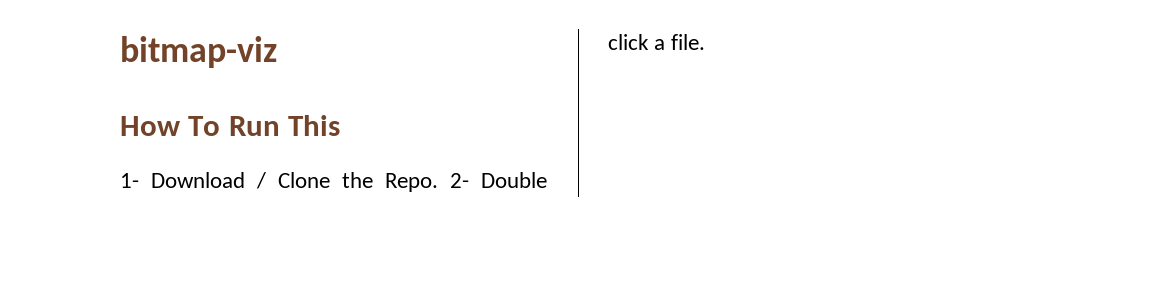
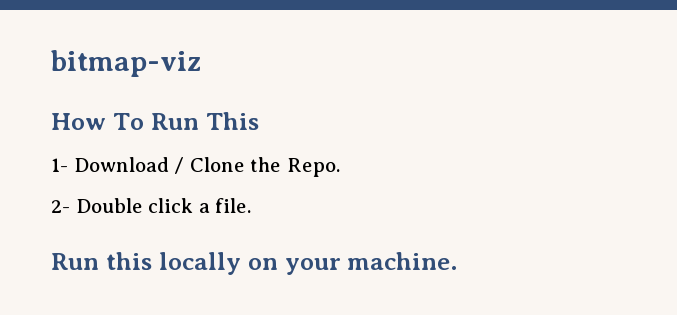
- 1- Download / Clone the Repo. 2- Double click a file.
+ 1- Download / Clone the Repo.
+ 2- Double click a file.
+ Run this locally on your machine.

